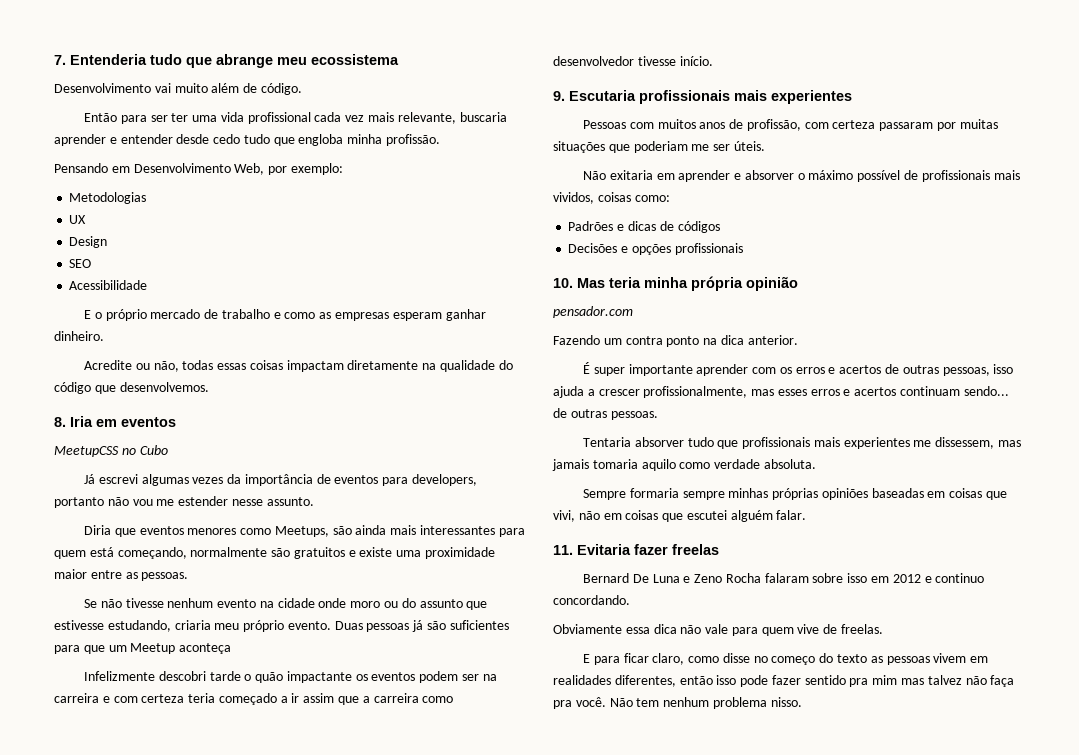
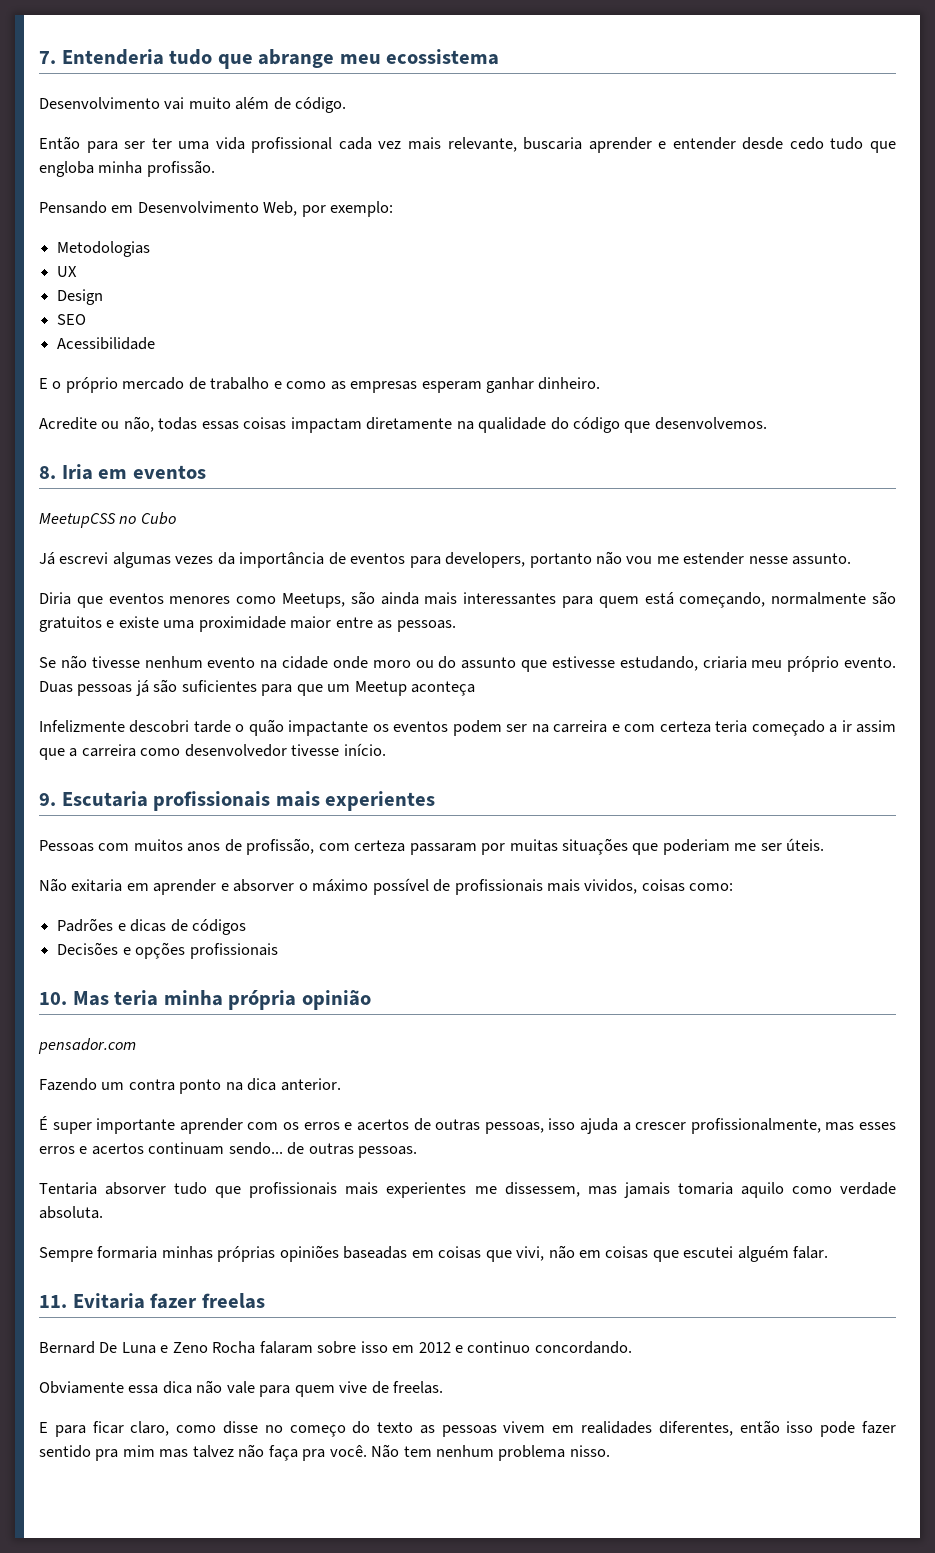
- Sempre formaria sempre minhas próprias opiniões baseadas em coisas que vivi, não em coisas que escutei alguém falar.
+ Sempre formaria minhas próprias opiniões baseadas em coisas que vivi, não em coisas que escutei alguém falar.

